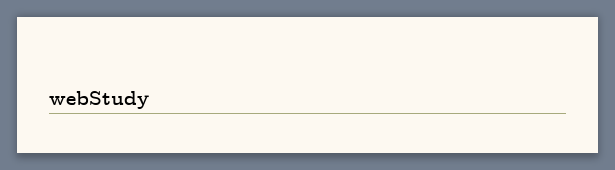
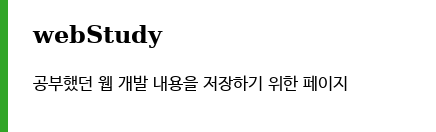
+ 공부했던 웹 개발 내용을 저장하기 위한 페이지

